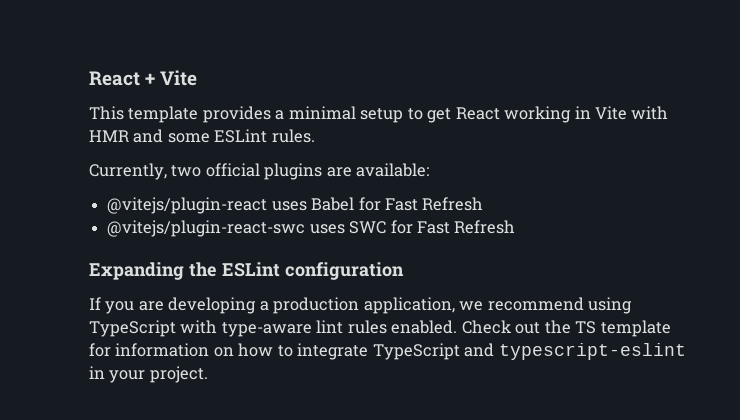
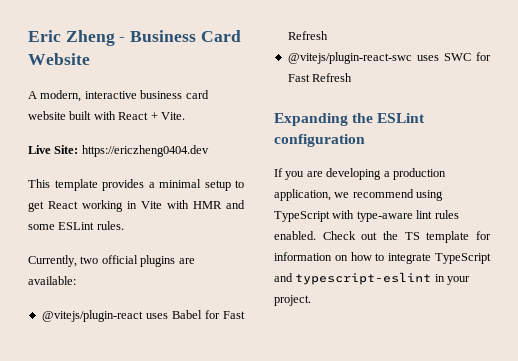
- React + Vite
+ Eric Zheng - Business Card Website
+ A modern, interactive business card website built with React + Vite.
+ Live Site: https://ericzheng0404.dev

